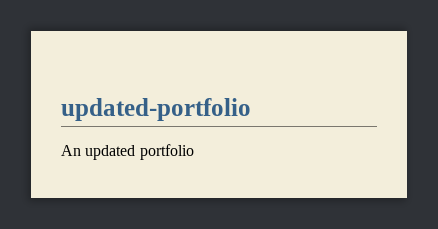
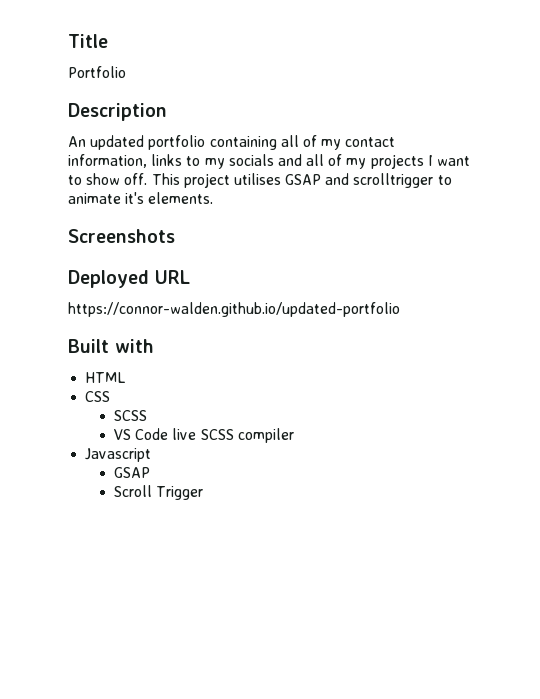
- updated-portfolio
+ Title
+ Portfolio
+ Description
- An updated portfolio
+ An updated portfolio containing all of my contact information, links to my socials and all of my projects I want to show off. This project utilises GSAP and scrolltrigger to animate it's elements.
+ Screenshots
+ Deployed URL
+ https://connor-walden.github.io/updated-portfolio
+ Built with
+ HTML
+ CSS
+ SCSS
+ VS Code live SCSS compiler
+ Javascript
+ GSAP
+ Scroll Trigger

